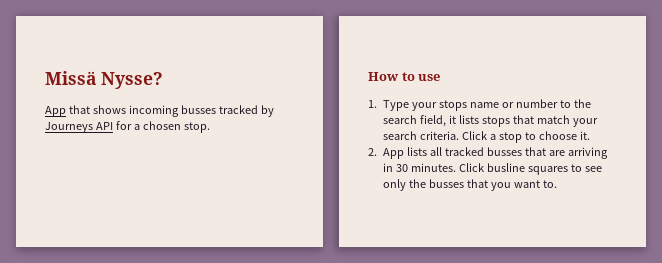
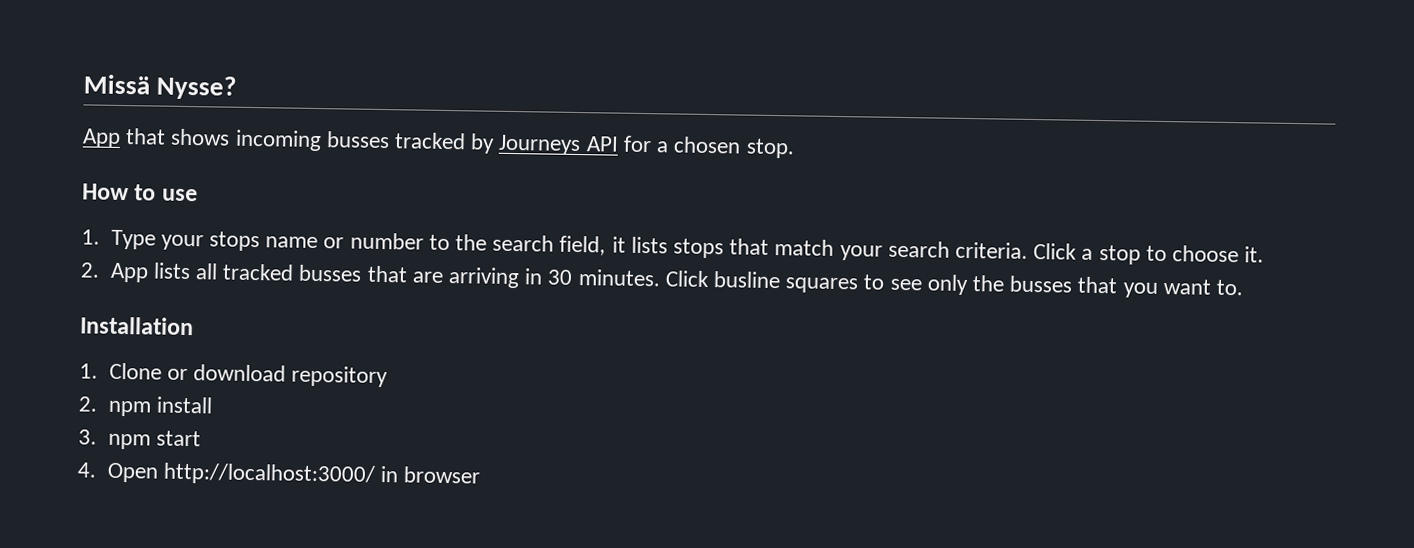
+ Installation
+ 1. Clone or download repository
+ 2. npm install
+ 3. npm start
+ 4. Open http://localhost:3000/ in browser

